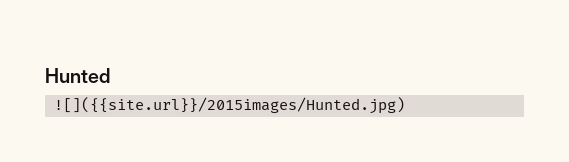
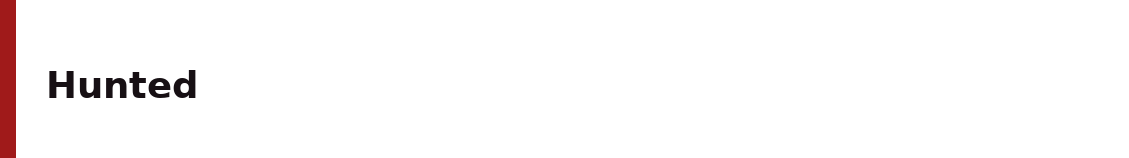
- ![]({{site.url}}/2015images/Hunted.jpg)

